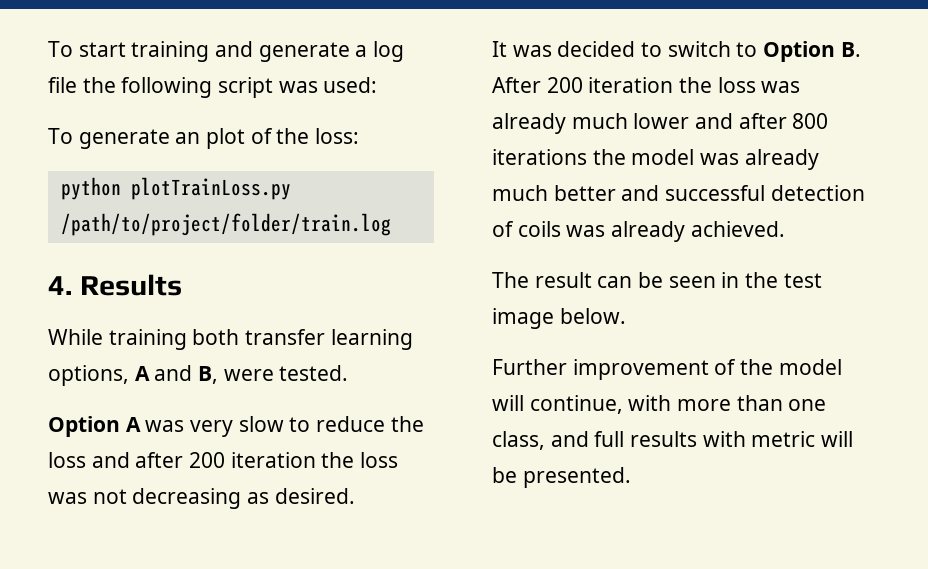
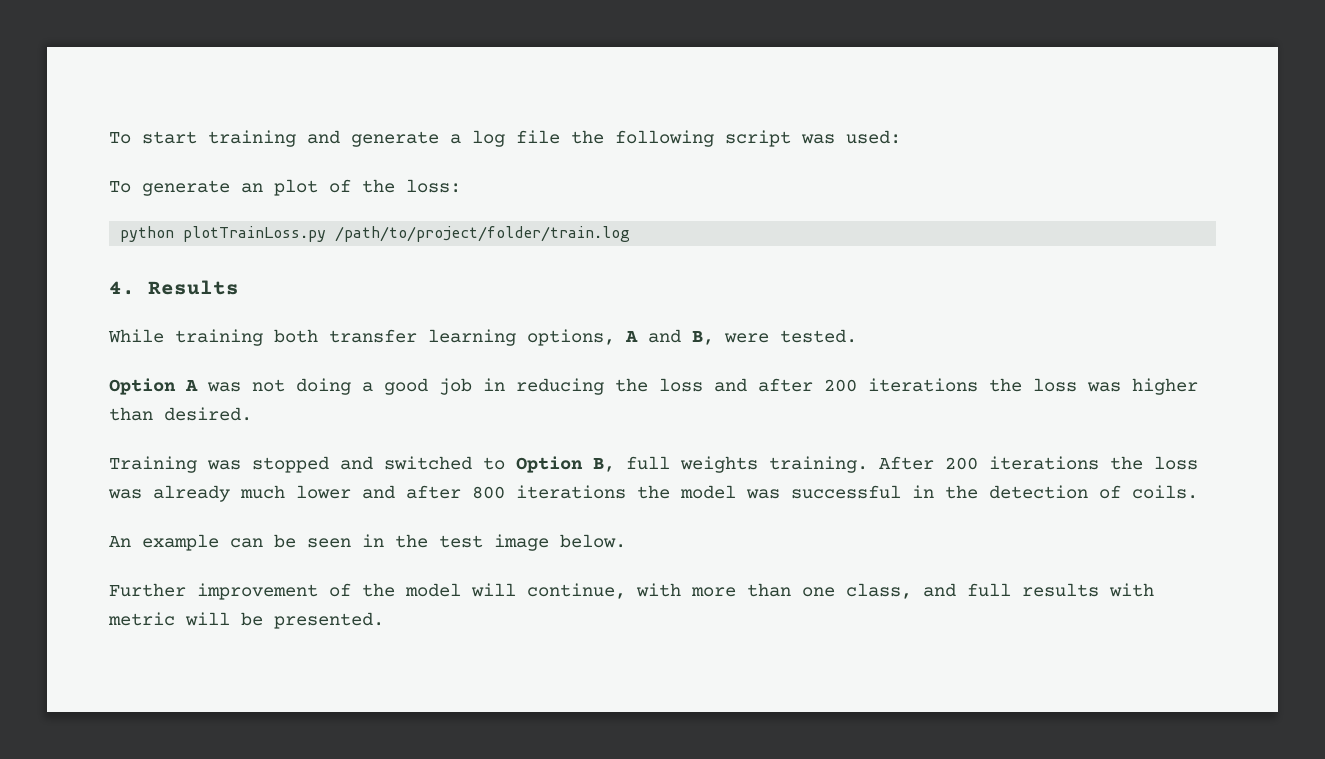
- Option A was very slow to reduce the loss and after 200 iteration the loss was not decreasing as desired.
- It was decided to switch to Option B. After 200 iteration the loss was already much lower and after 800 iterations the model was already much better and successful detection of coils was already achieved.
- The result can be seen in the test image below.
+ Option A was not doing a good job in reducing the loss and after 200 iterations the loss was higher than desired.
+ Training was stopped and switched to Option B, full weights training. After 200 iterations the loss was already much lower and after 800 iterations the model was successful in the detection of coils.
+ An example can be seen in the test image below.

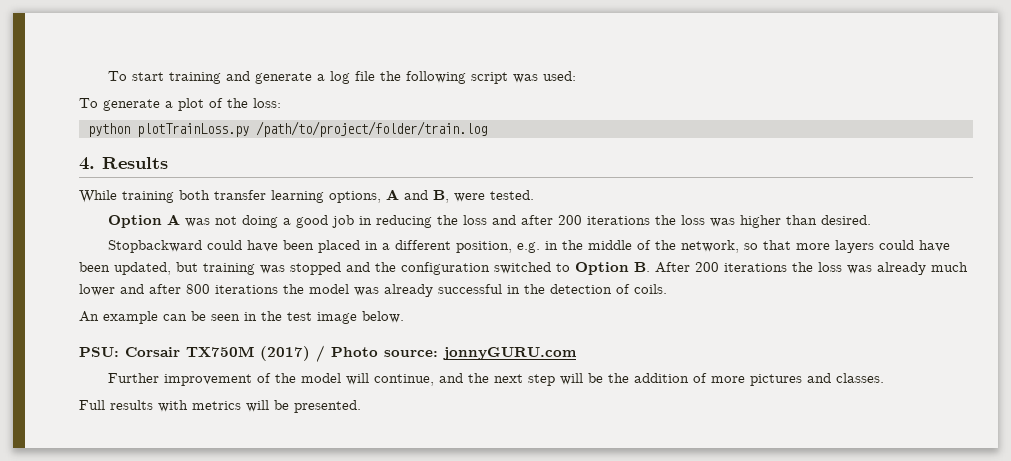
- To generate an plot of the loss:
+ To generate a plot of the loss:
- Training was stopped and switched to Option B, full weights training. After 200 iterations the loss was already much lower and after 800 iterations the model was successful in the detection of coils.
+ Stopbackward could have been placed in a different position, e.g. in the middle of the network, so that more layers could have been updated, but training was stopped and the configuration switched to Option B. After 200 iterations the loss was already much lower and after 800 iterations the model was already successful in the detection of coils.
+ PSU: Corsair TX750M (2017) / Photo source: jonnyGURU.com
- Further improvement of the model will continue, with more than one class, and full results with metric will be presented.
+ Further improvement of the model will continue, and the next step will be the addition of more pictures and classes.
+ Full results with metrics will be presented.

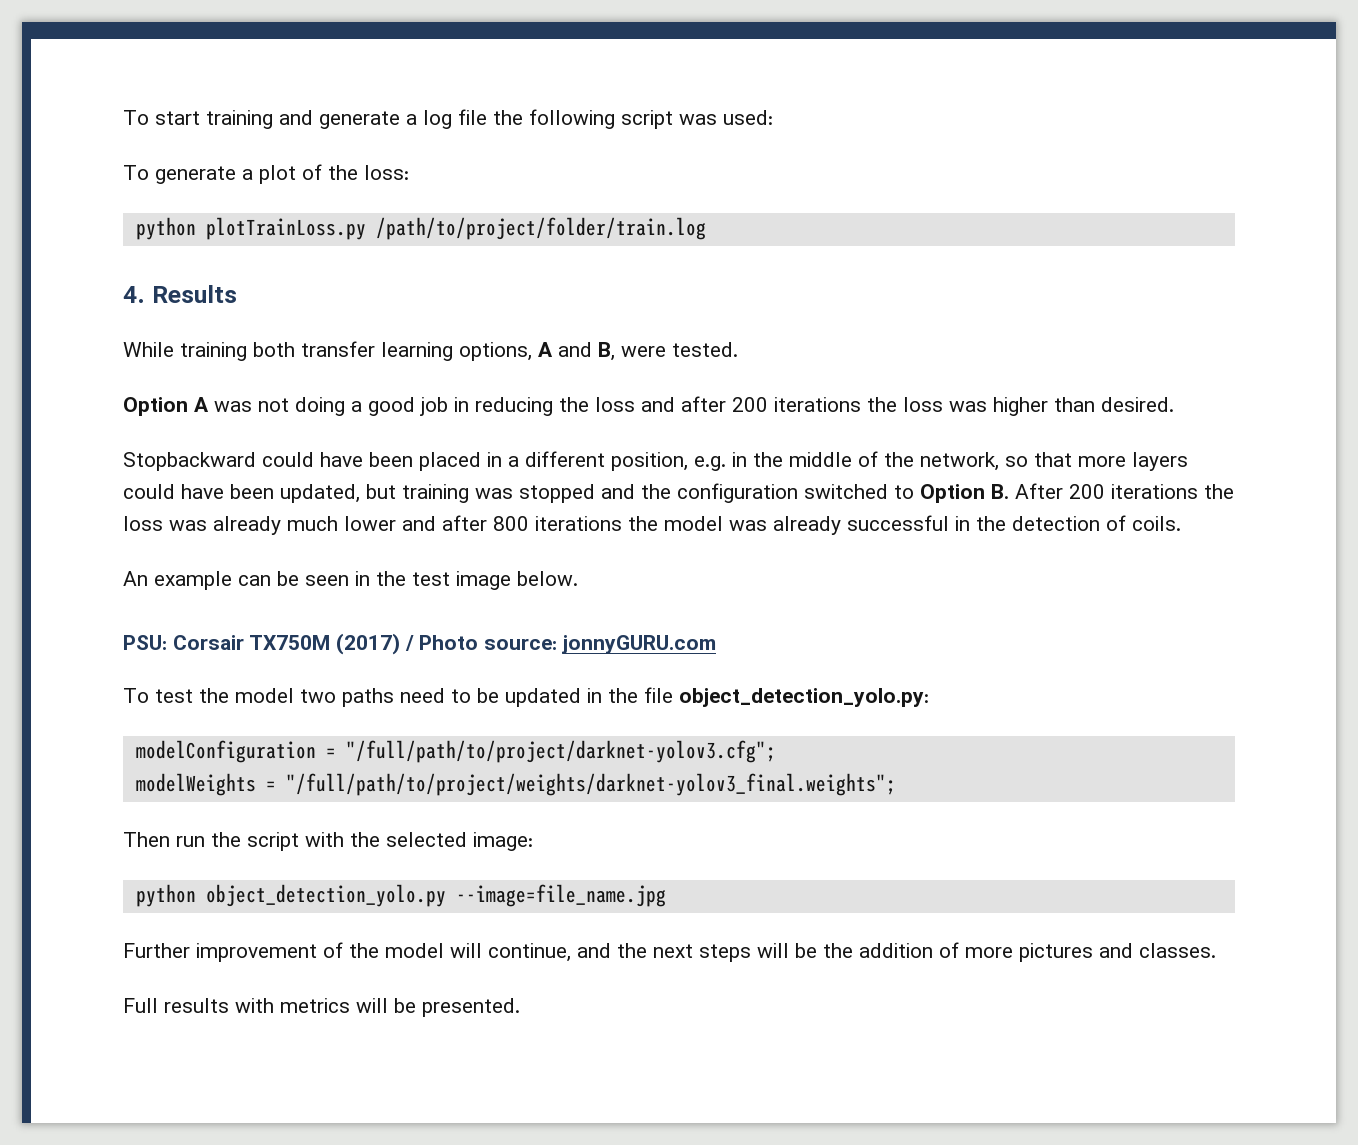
+ To test the model two paths need to be updated in the file object_detection_yolo.py:
+ modelConfiguration = "/full/path/to/project/darknet-yolov3.cfg";
+ modelWeights = "/full/path/to/project/weights/darknet-yolov3_final.weights";
+ Then run the script with the selected image:
+ python object_detection_yolo.py --image=file_name.jpg
- Further improvement of the model will continue, and the next step will be the addition of more pictures and classes.
+ Further improvement of the model will continue, and the next steps will be the addition of more pictures and classes.

